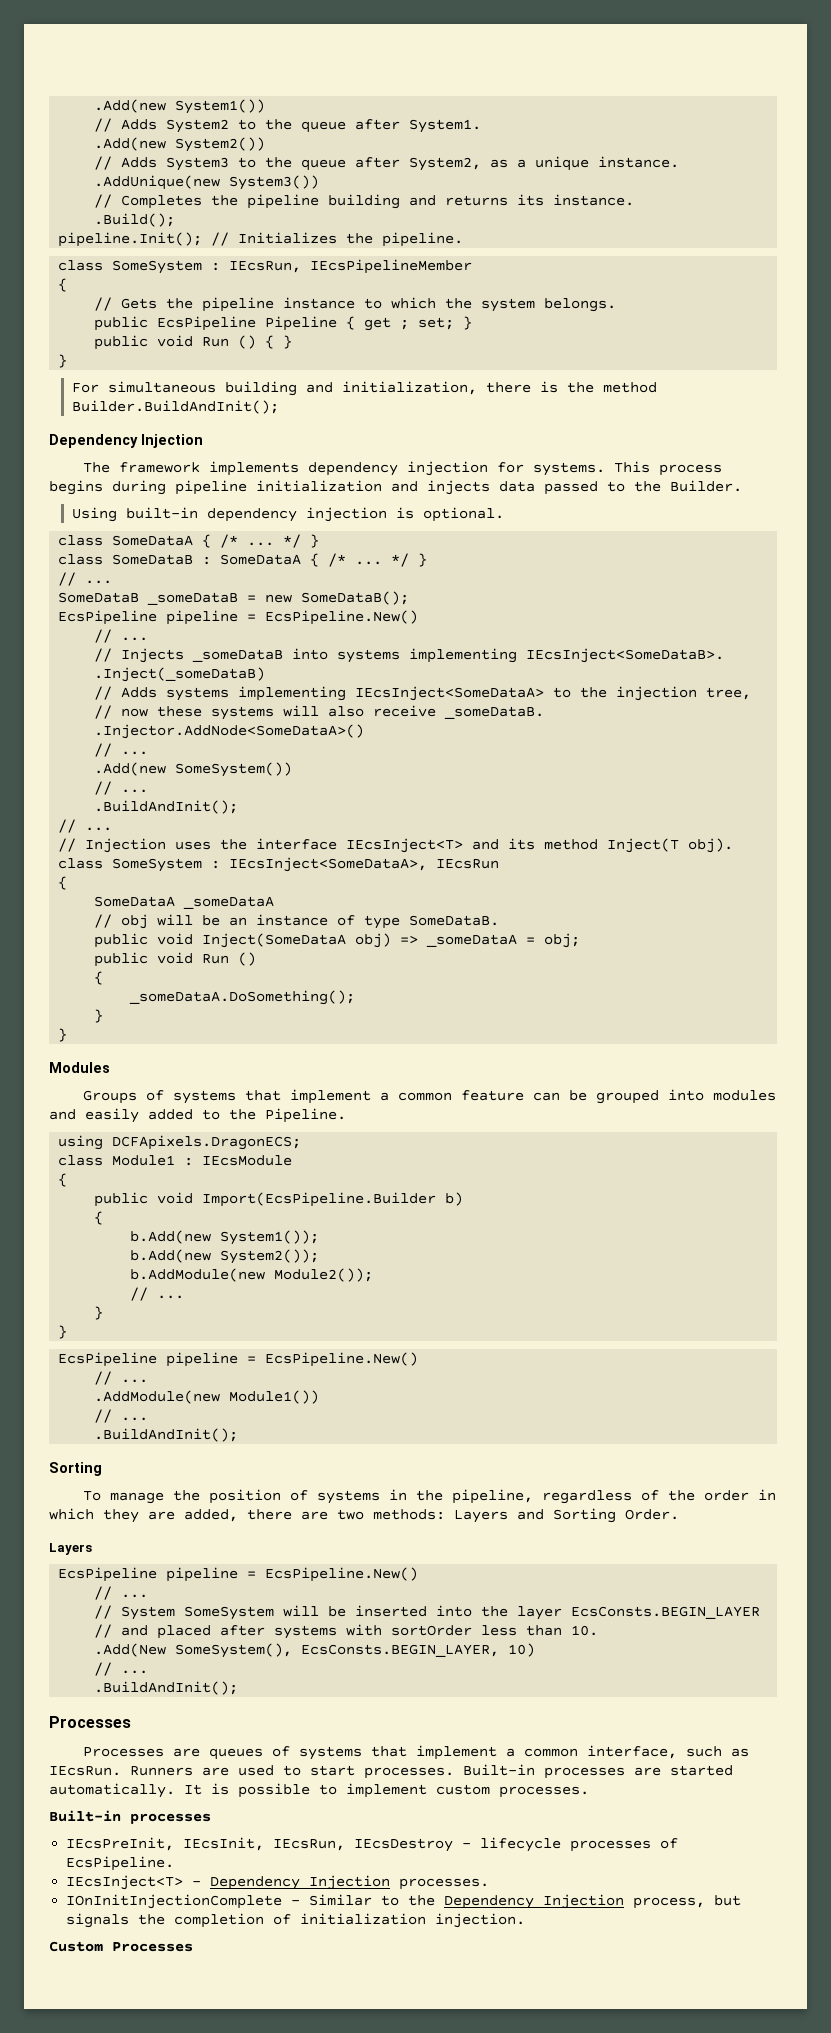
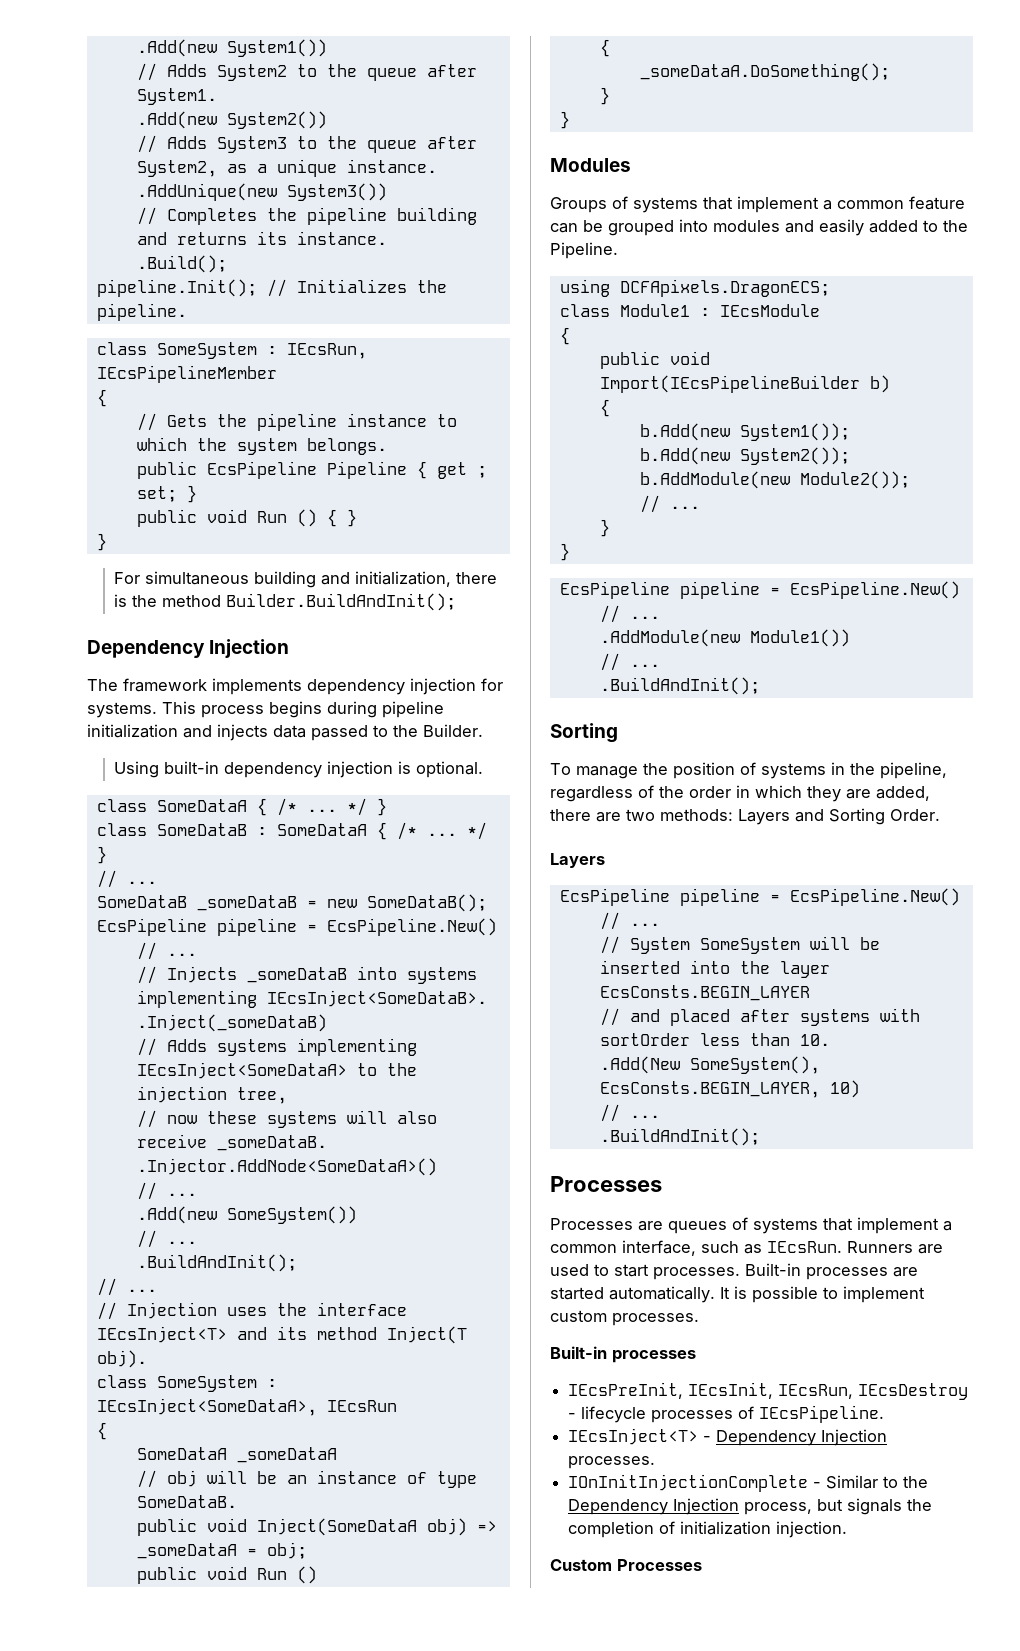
- public void Import(EcsPipeline.Builder b)
+ public void Import(IEcsPipelineBuilder b)
- IEcsPreInit, IEcsInit, IEcsRun, IEcsDestroy - lifecycle processes of EcsPipeline.
+ IEcsPreInit, IEcsInit, IEcsRun, IEcsDestroy - lifecycle processes of IEcsPipeline.

